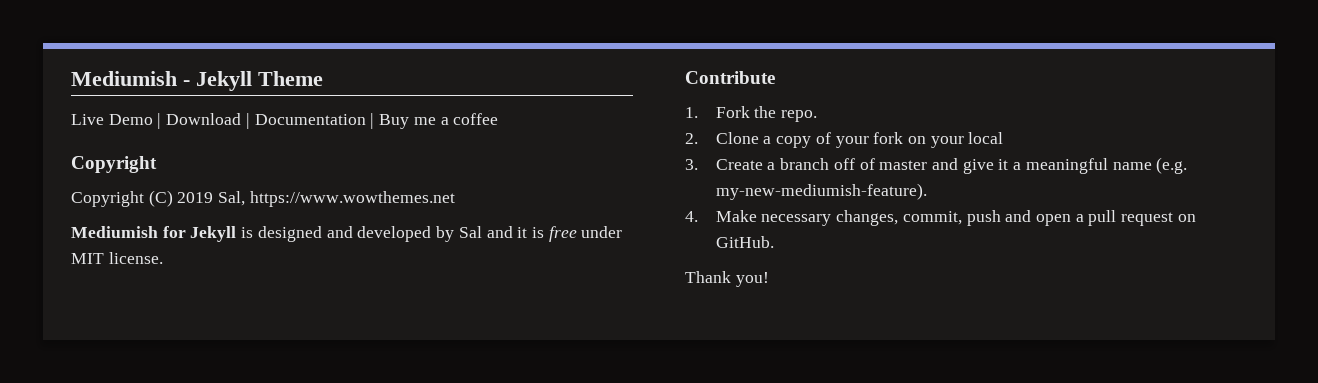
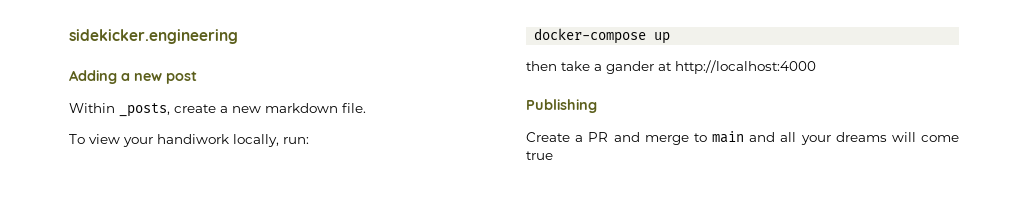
- Mediumish - Jekyll Theme
- Live Demo | Download | Documentation | Buy me a coffee
- Copyright
- Copyright (C) 2019 Sal, https://www.wowthemes.net
- Mediumish for Jekyll is designed and developed by Sal and it is free under MIT license.
- Contribute
- 1. Fork the repo.
- 2. Clone a copy of your fork on your local
- 3. Create a branch off of master and give it a meaningful name (e.g. my-new-mediumish-feature).
- 4. Make necessary changes, commit, push and open a pull request on GitHub.
- Thank you!
+ sidekicker.engineering
+ Adding a new post
+ Within _posts, create a new markdown file.
+ To view your handiwork locally, run:
+ docker-compose up
+ then take a gander at http://localhost:4000
+ Publishing
+ Create a PR and merge to main and all your dreams will come true

